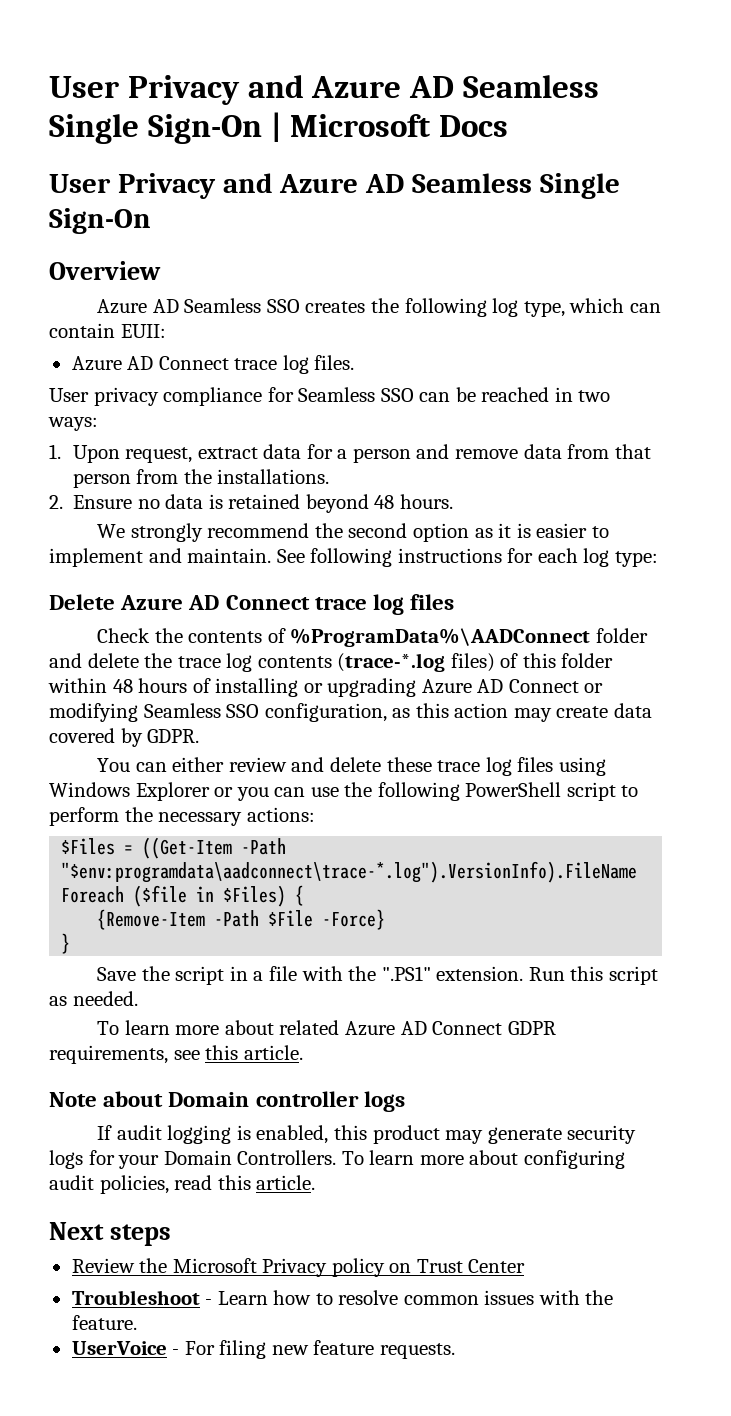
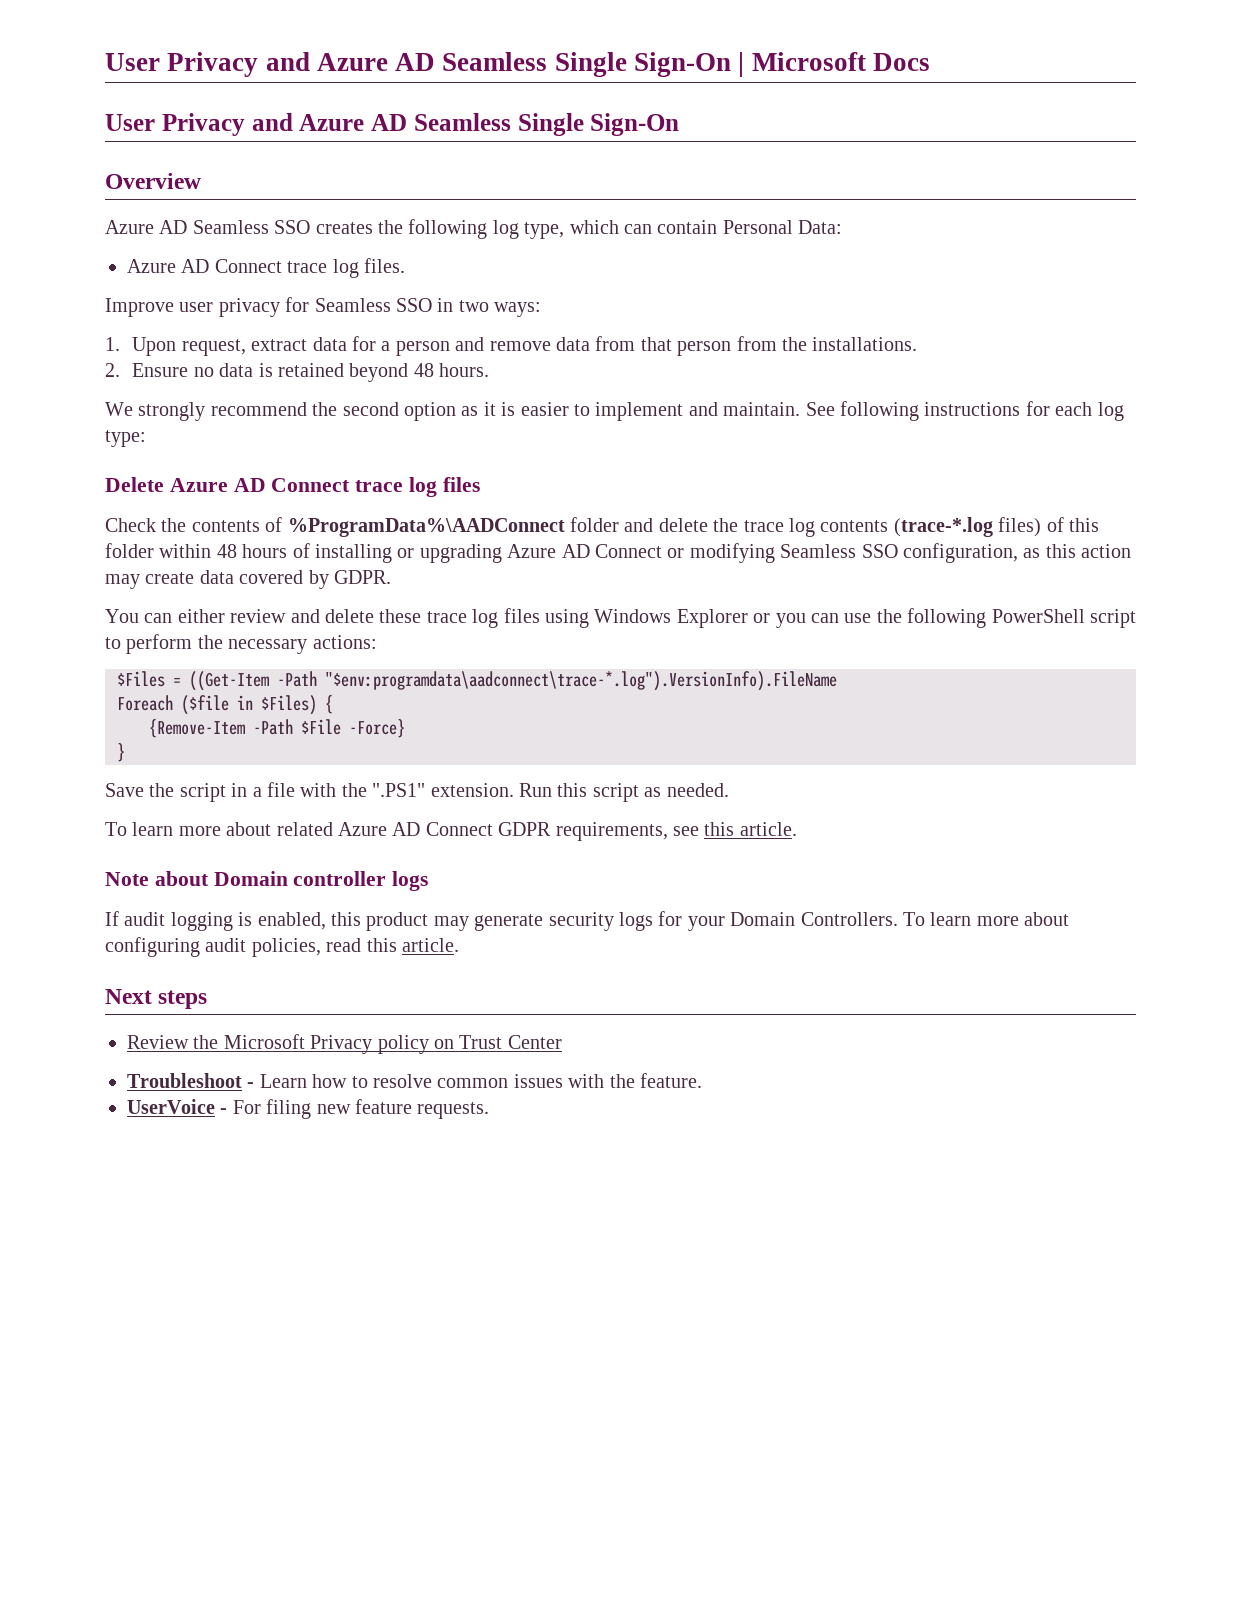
- Azure AD Seamless SSO creates the following log type, which can contain EUII:
+ Azure AD Seamless SSO creates the following log type, which can contain Personal Data:
- User privacy compliance for Seamless SSO can be reached in two ways:
+ Improve user privacy for Seamless SSO in two ways:

